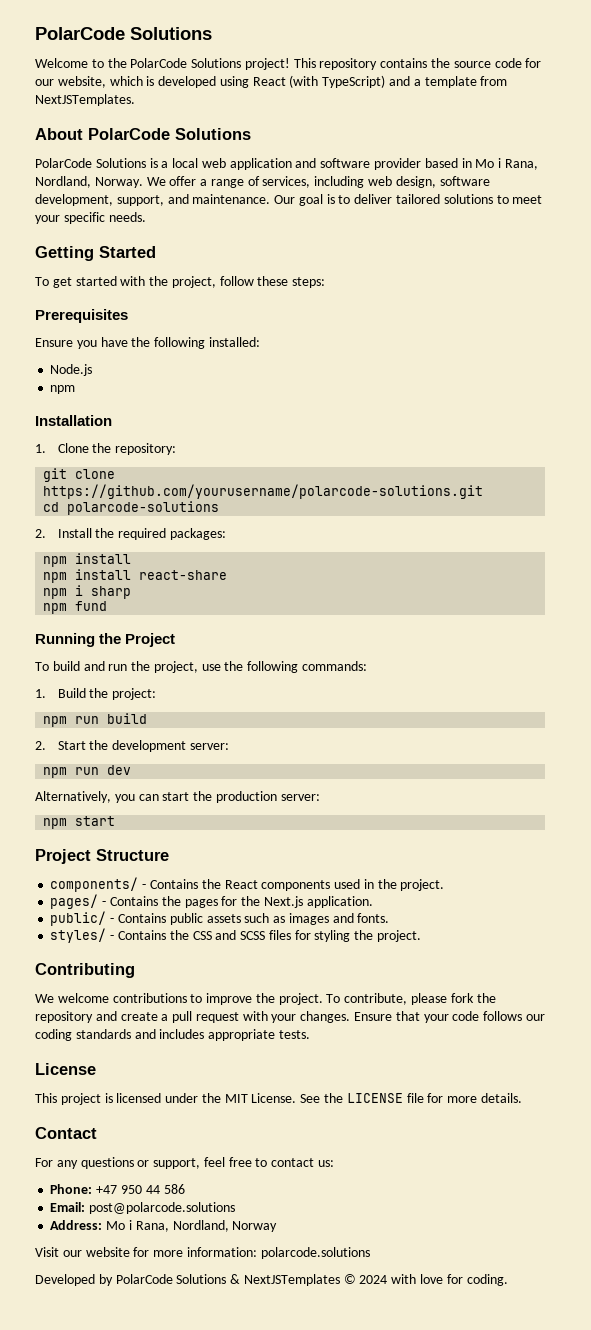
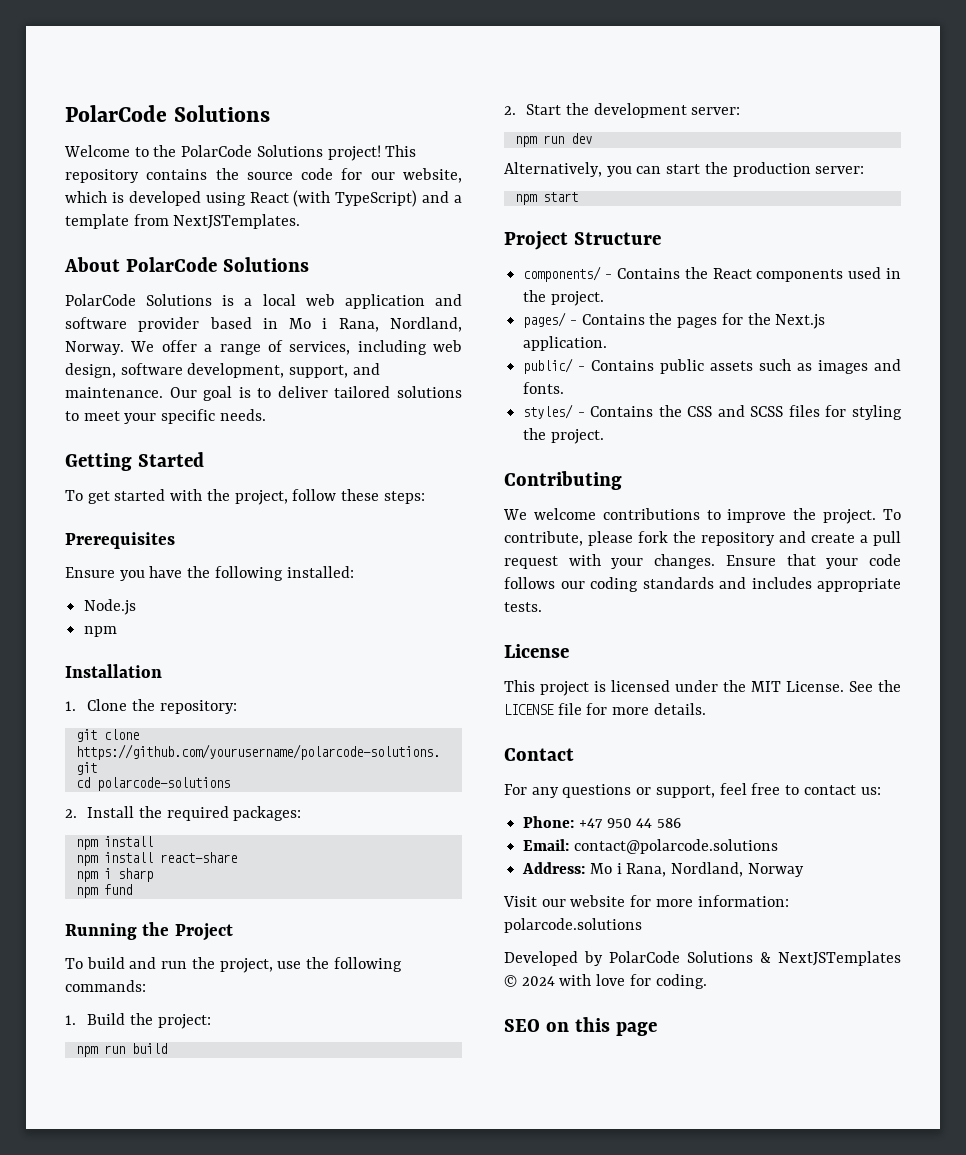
- Email: post@polarcode.solutions
+ Email: contact@polarcode.solutions
+ SEO on this page

